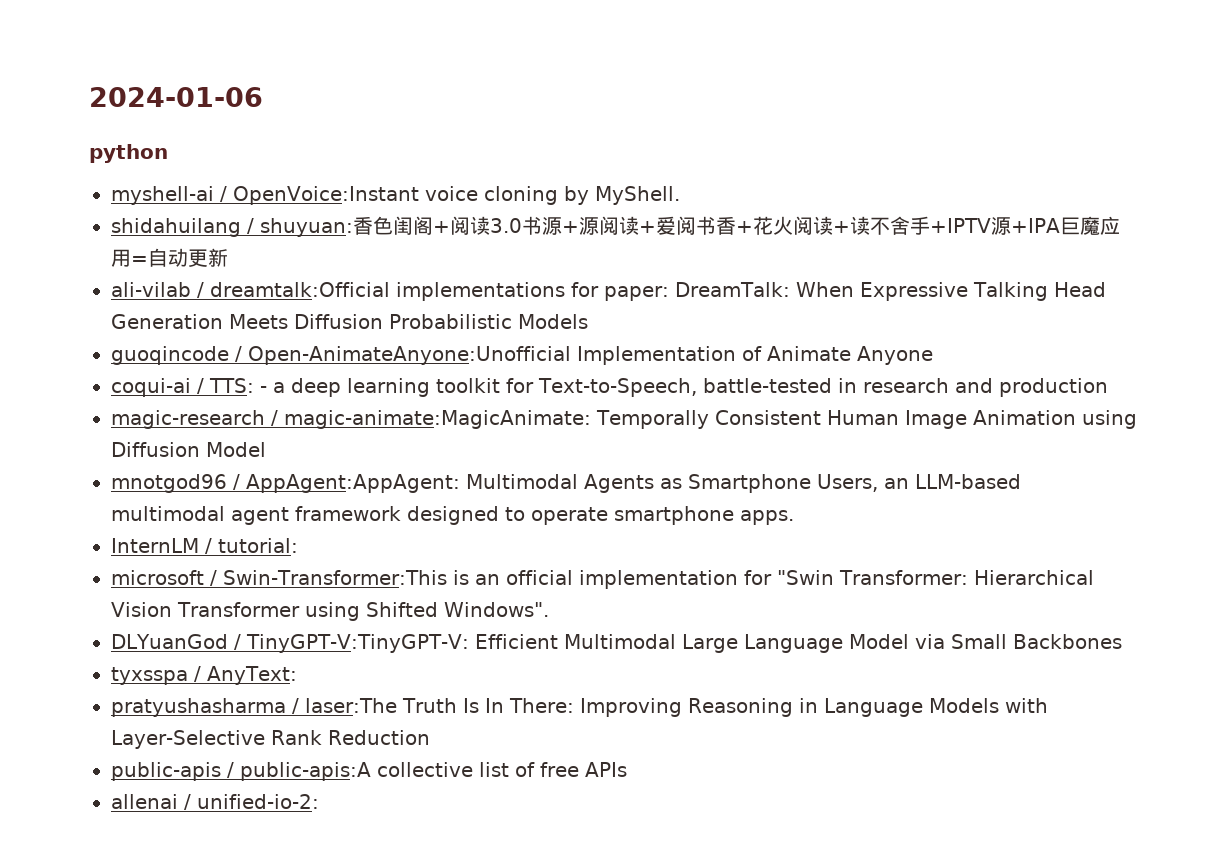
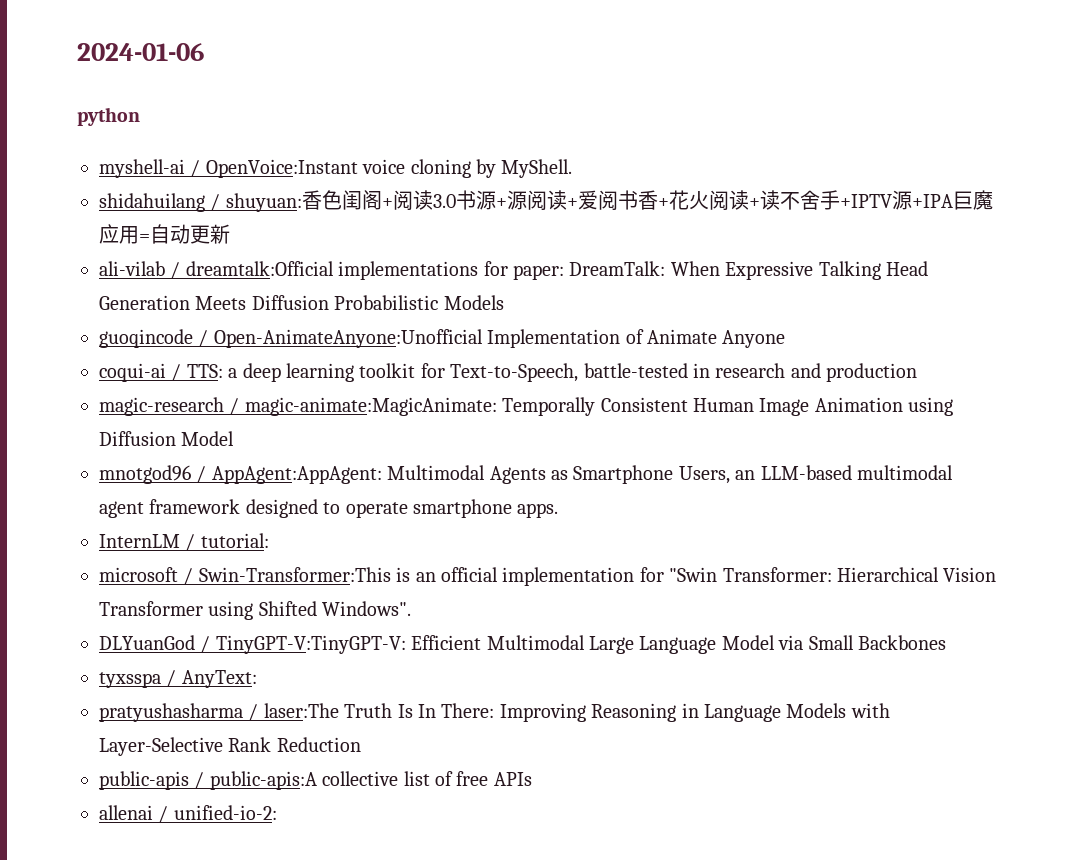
- coqui-ai / TTS: - a deep learning toolkit for Text-to-Speech, battle-tested in research and production
+ coqui-ai / TTS: a deep learning toolkit for Text-to-Speech, battle-tested in research and production

